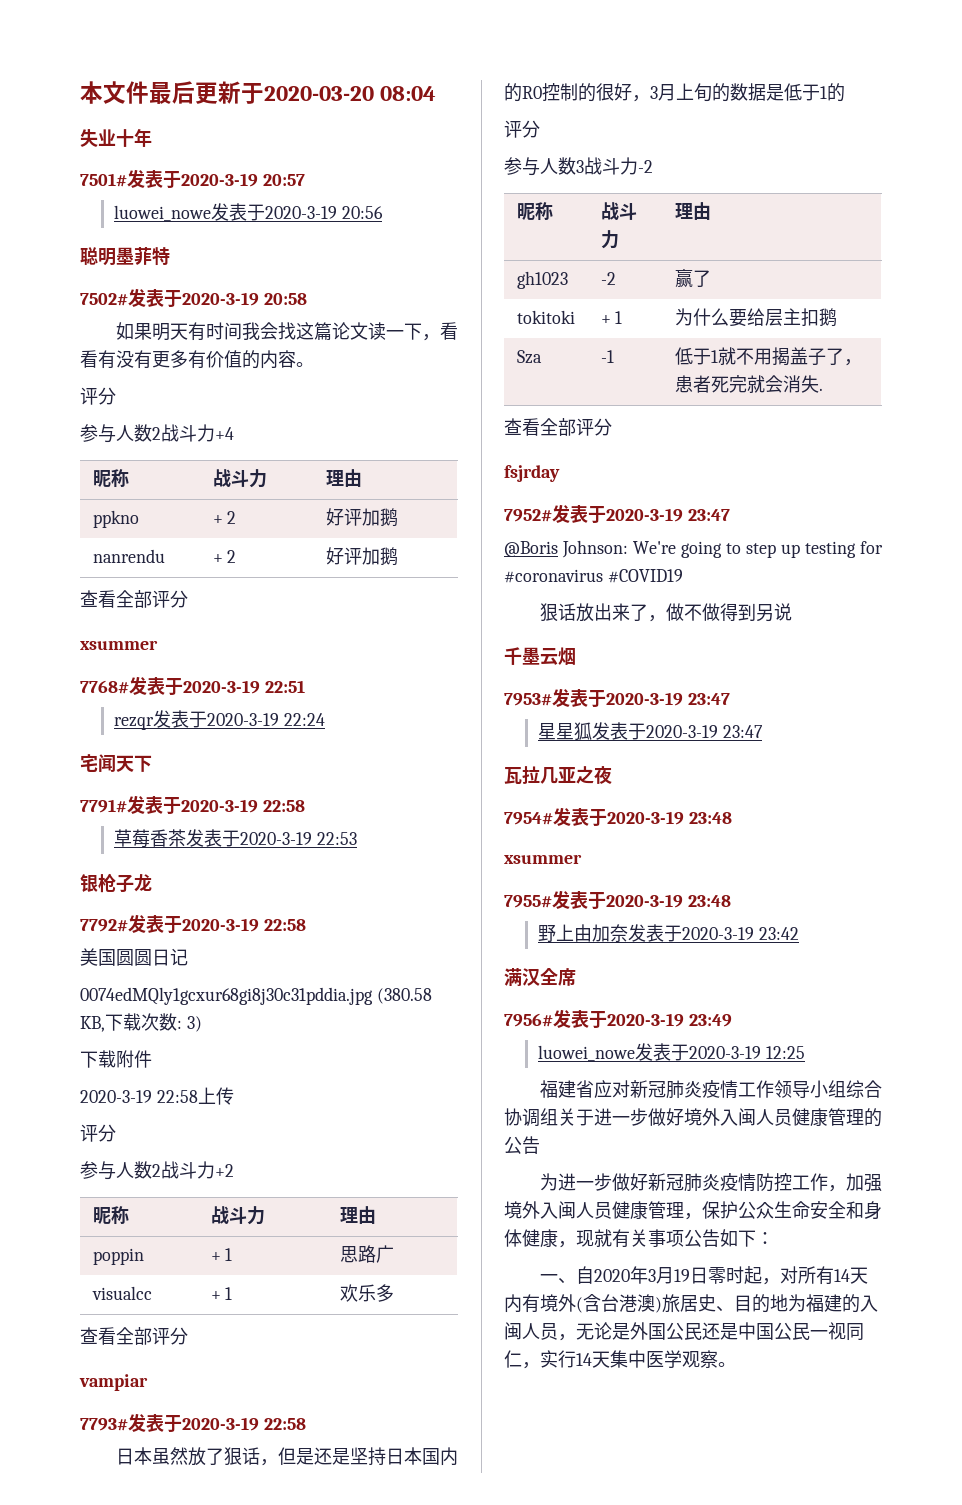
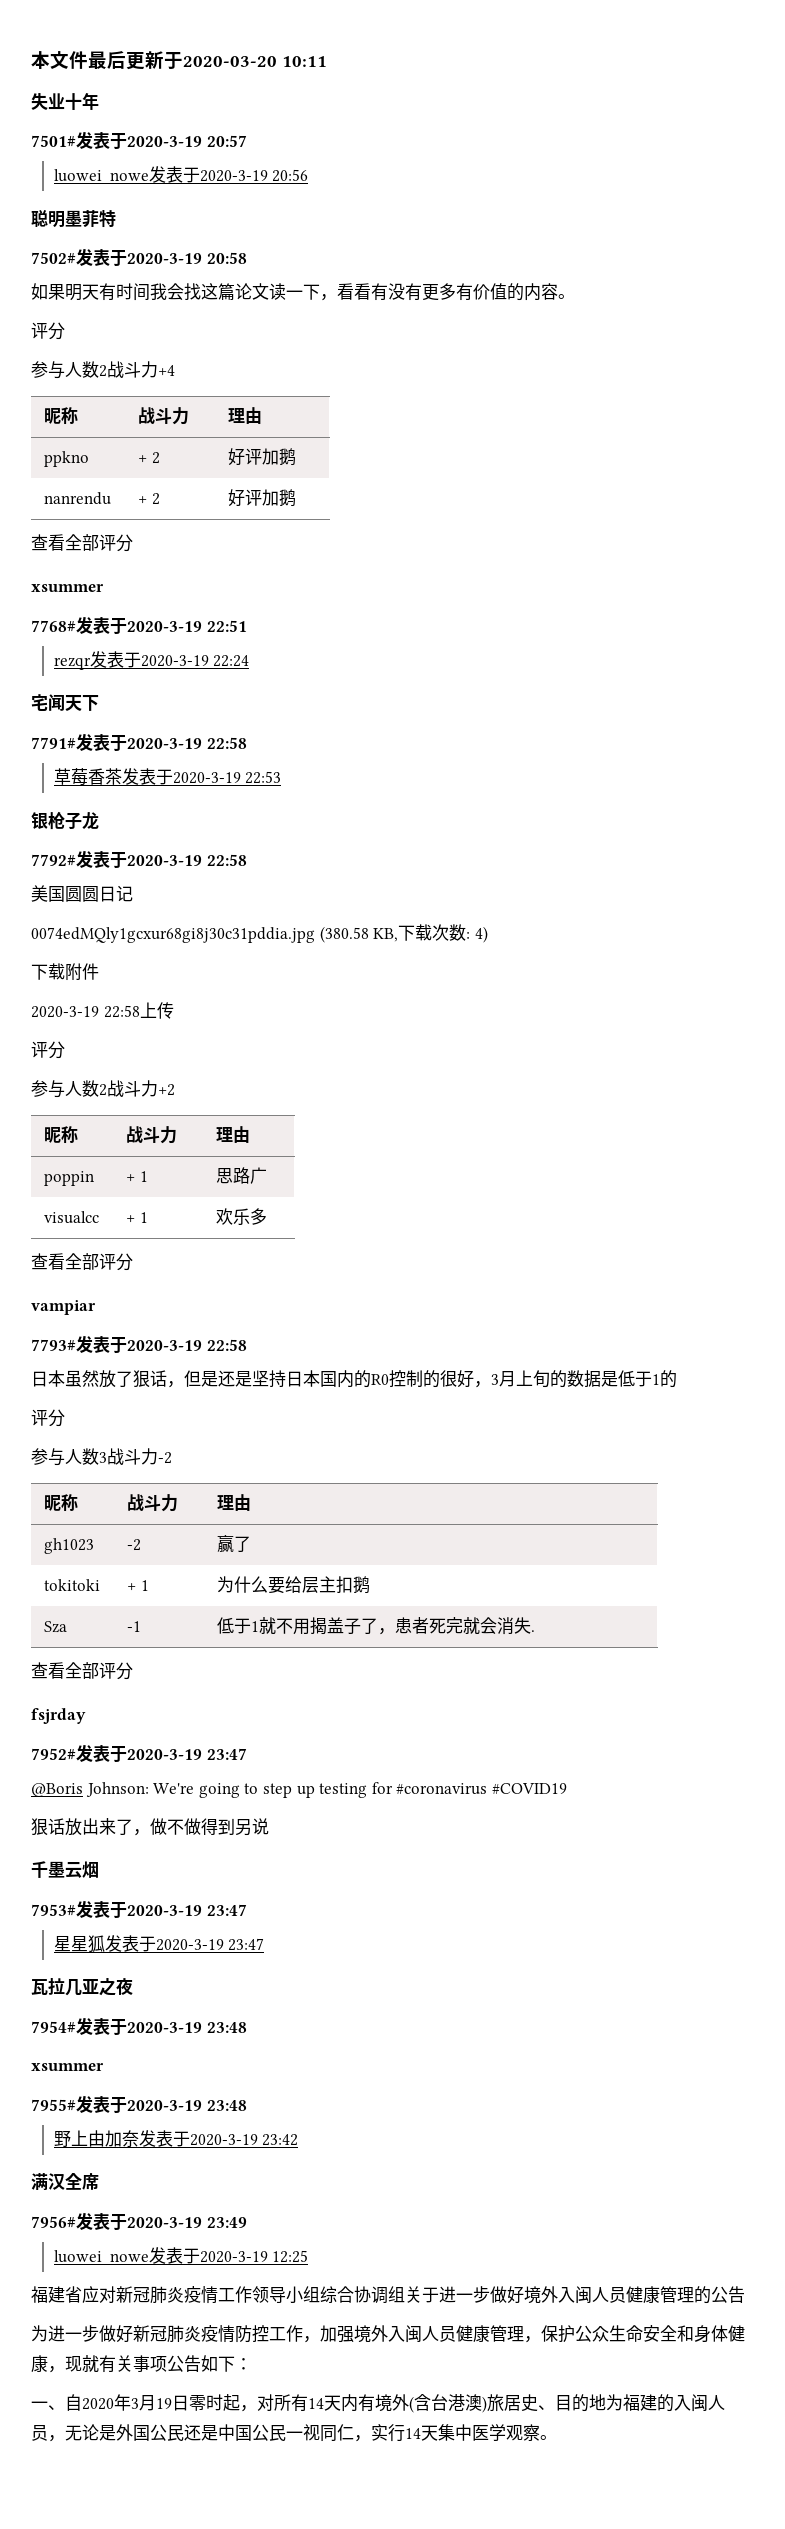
- 本文件最后更新于2020-03-20 08:04
+ 本文件最后更新于2020-03-20 10:11
- 0074edMQly1gcxur68gi8j30c31pddia.jpg (380.58 KB,下载次数: 3)
+ 0074edMQly1gcxur68gi8j30c31pddia.jpg (380.58 KB,下载次数: 4)

